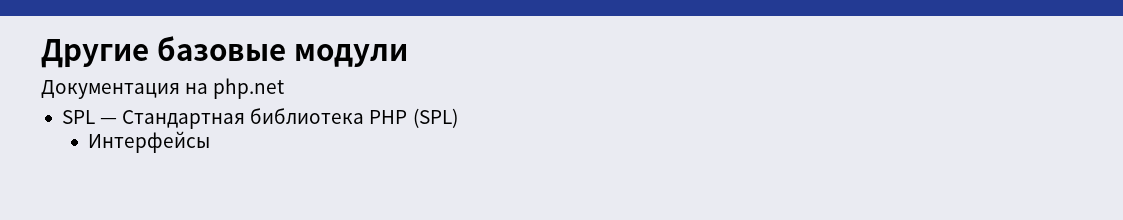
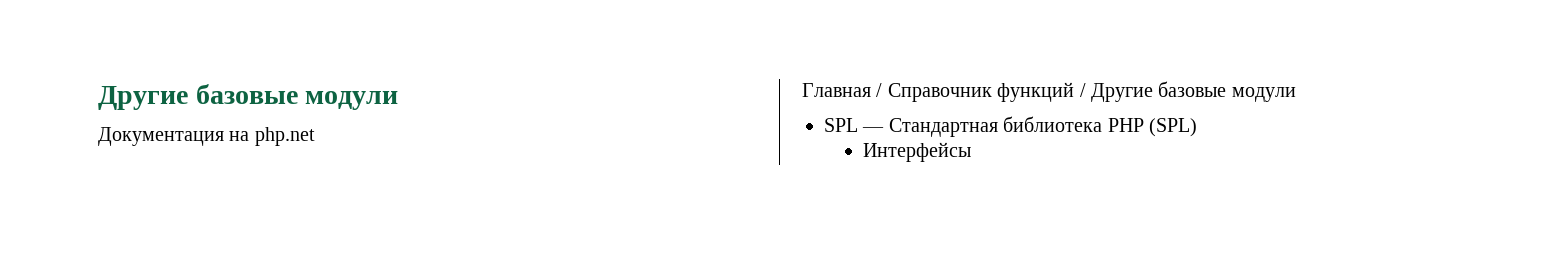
+ Главная / Справочник функций / Другие базовые модули

